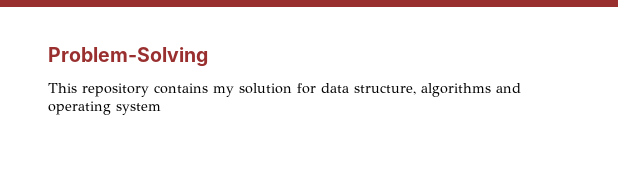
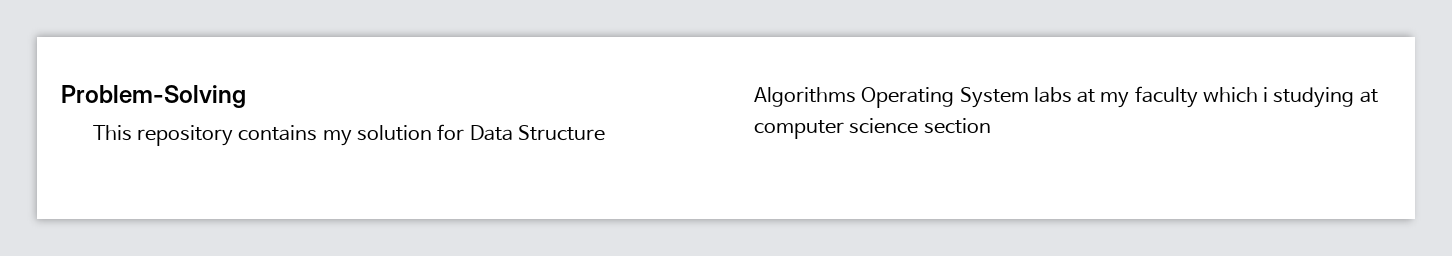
- This repository contains my solution for data structure, algorithms and operating system
+ This repository contains my solution for Data Structure Algorithms Operating System labs at my faculty which i studying at computer science section

